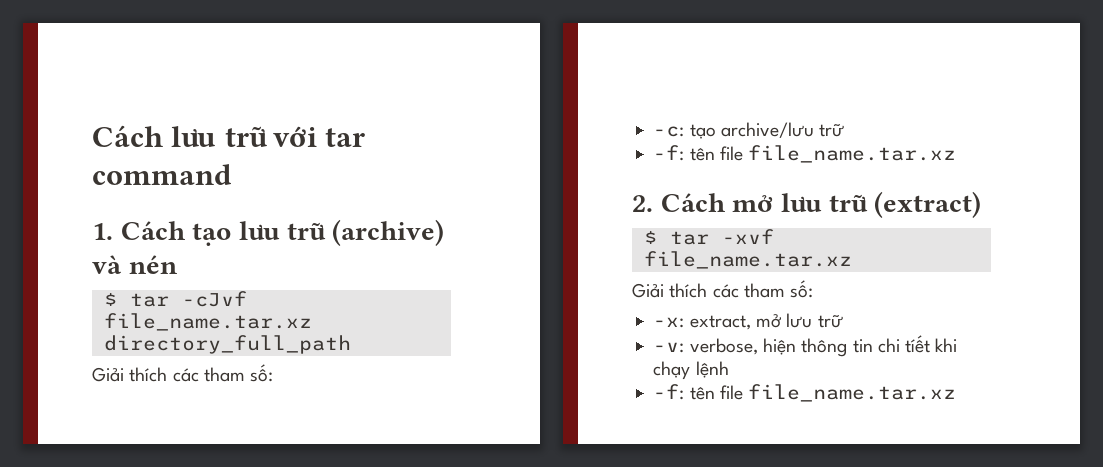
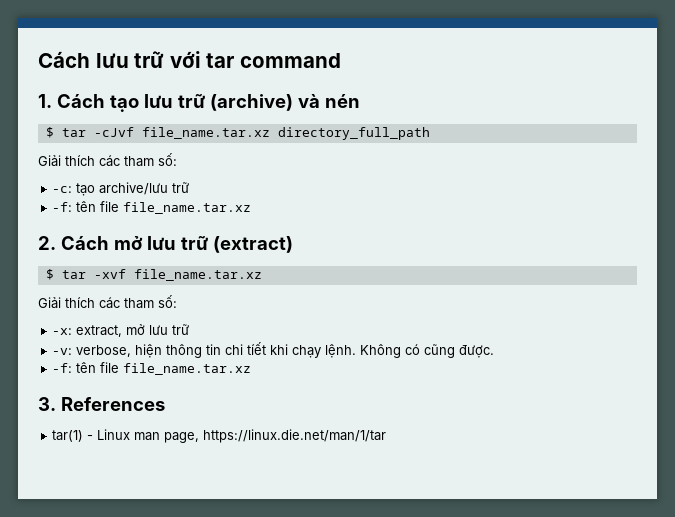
- -v: verbose, hiện thông tin chi tíết khi chạy lệnh
+ -v: verbose, hiện thông tin chi tíết khi chạy lệnh. Không có cũng được.
  -f: tên file file_name.tar.xz
+ 3. References
+ tar(1) - Linux man page, https://linux.die.net/man/1/tar

